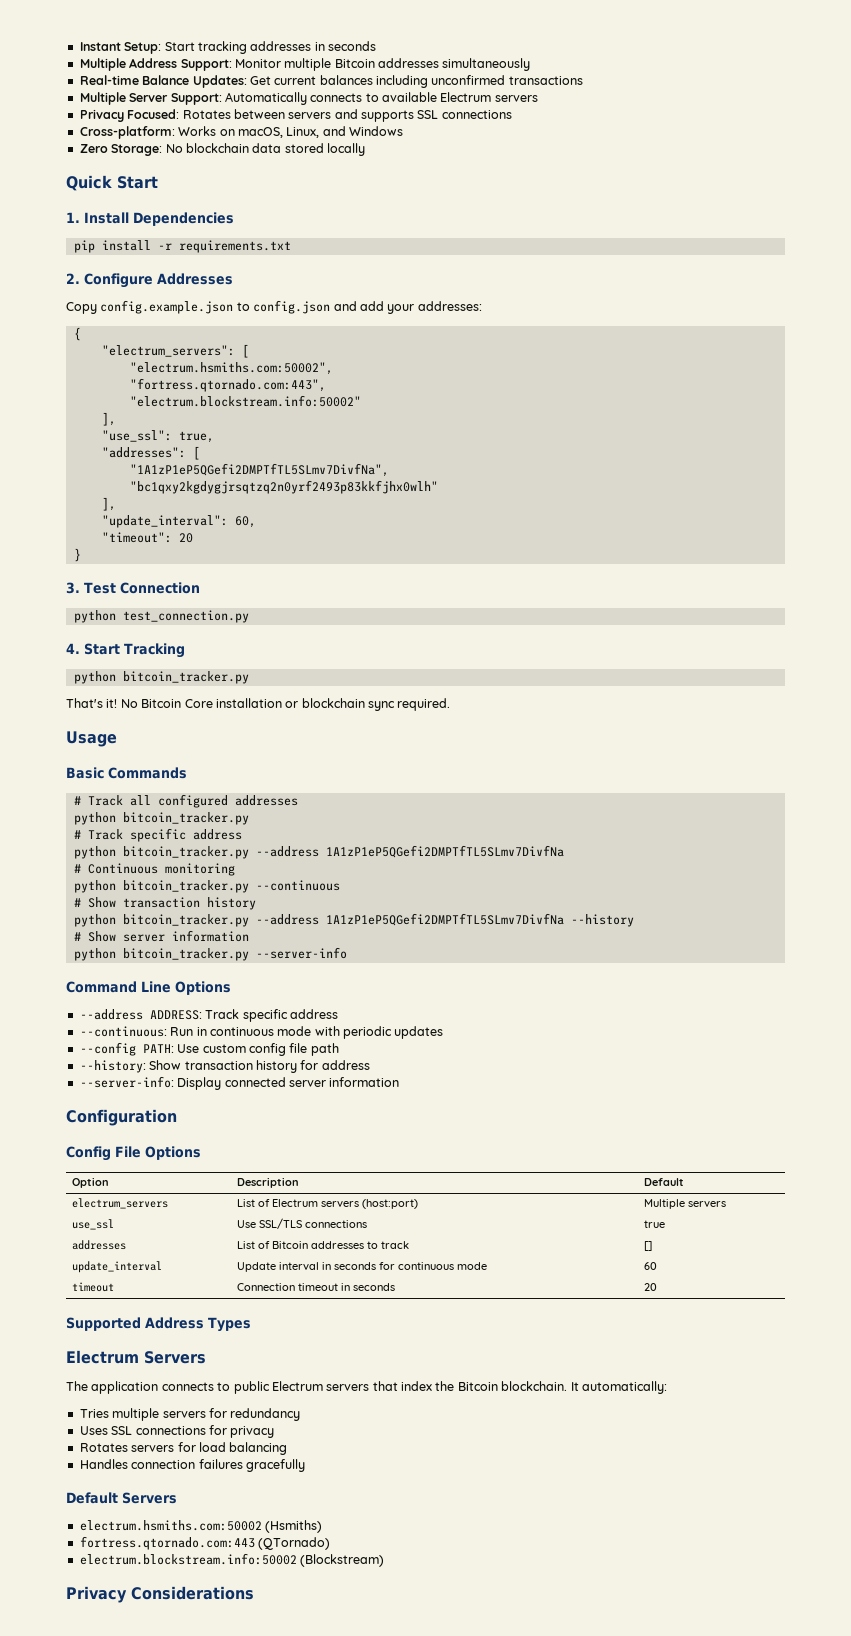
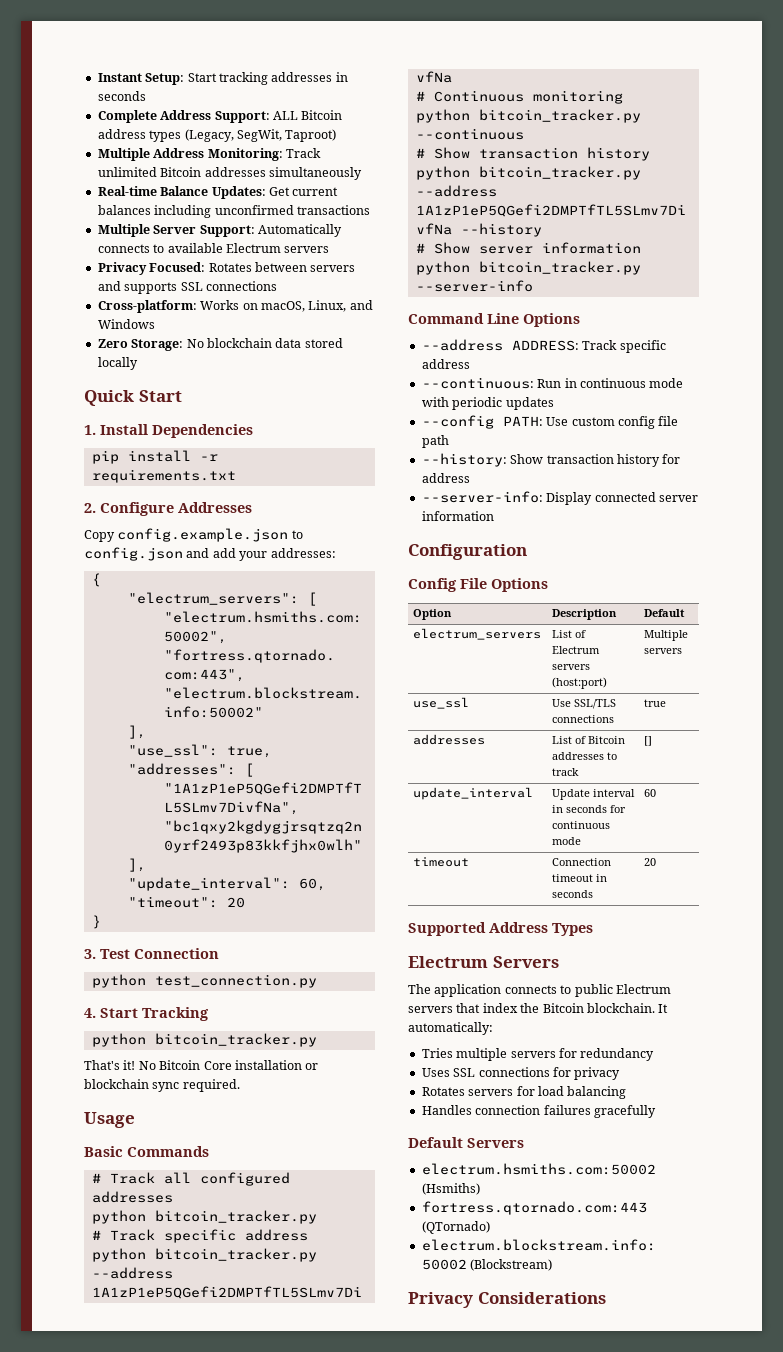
+ Complete Address Support: ALL Bitcoin address types (Legacy, SegWit, Taproot)
- Multiple Address Support: Monitor multiple Bitcoin addresses simultaneously
+ Multiple Address Monitoring: Track unlimited Bitcoin addresses simultaneously

